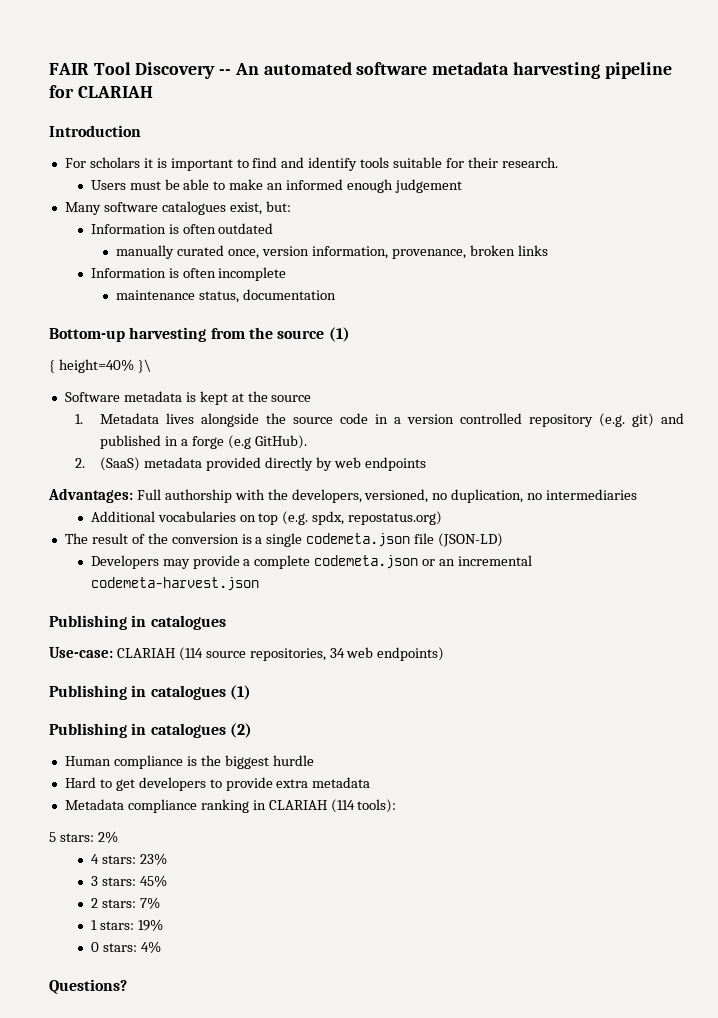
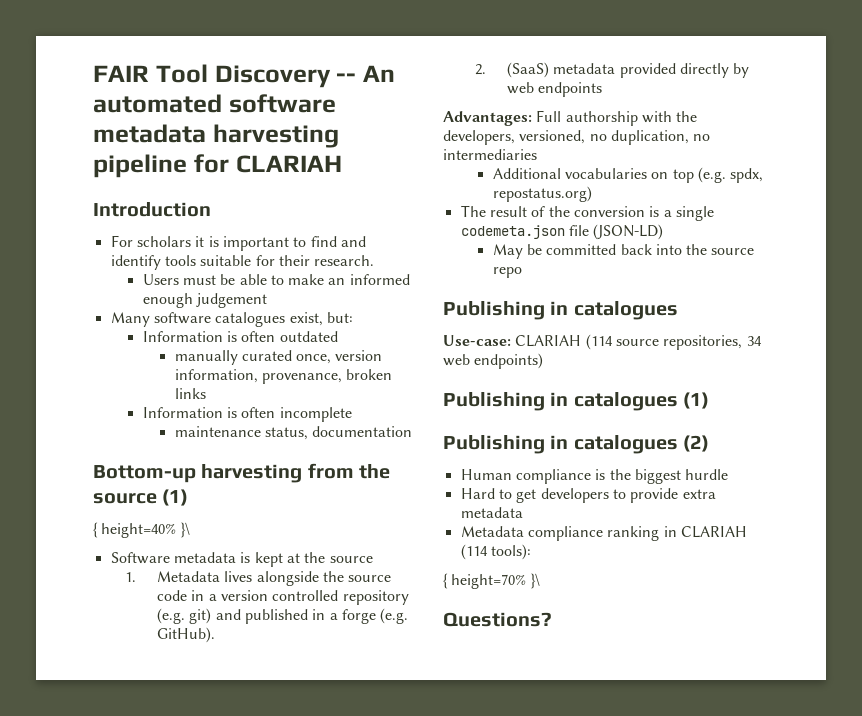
- 1. Metadata lives alongside the source code in a version controlled repository (e.g. git) and published in a forge (e.g GitHub).
+ 1. Metadata lives alongside the source code in a version controlled repository (e.g. git) and published in a forge (e.g. GitHub).
- Developers may provide a complete codemeta.json or an incremental codemeta-harvest.json
+ May be committed back into the source repo
- 5 stars: 2%
- 4 stars: 23%
- 3 stars: 45%
- 2 stars: 7%
- 1 stars: 19%
- 0 stars: 4%
+ { height=70% }\

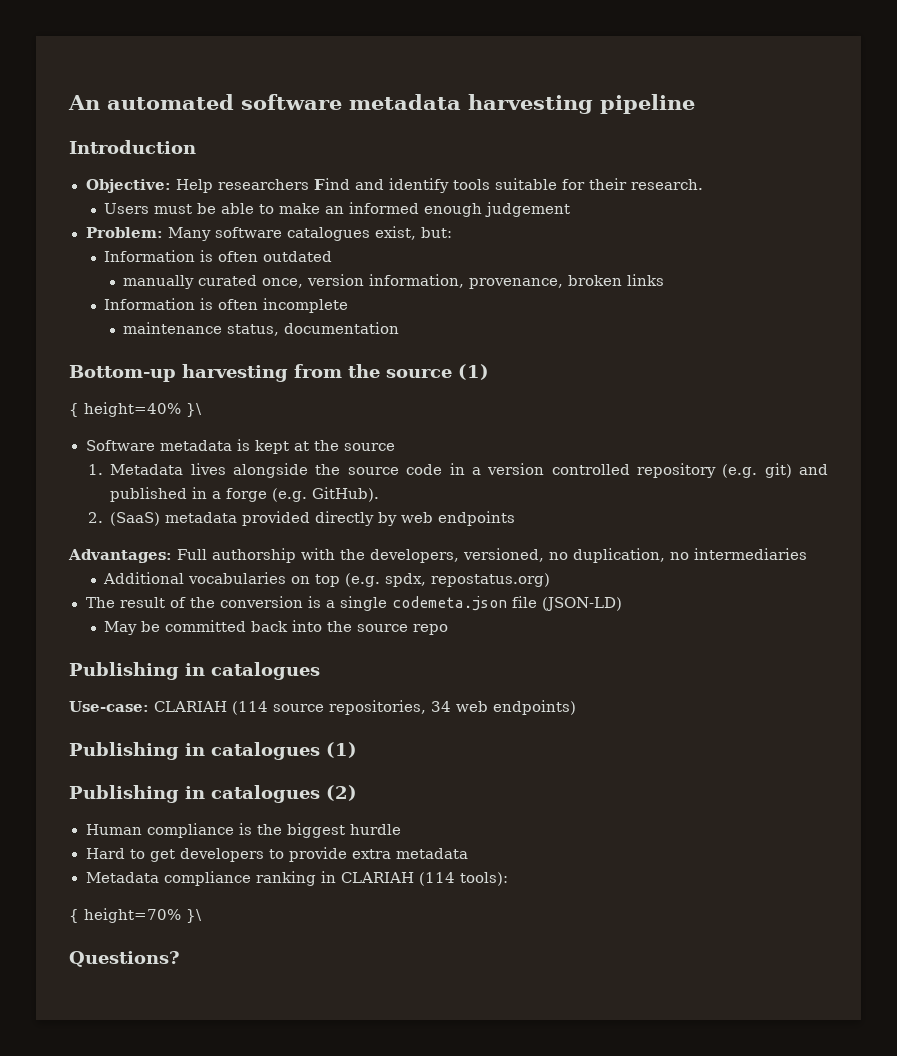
- FAIR Tool Discovery -- An automated software metadata harvesting pipeline for CLARIAH
+ An automated software metadata harvesting pipeline
- For scholars it is important to find and identify tools suitable for their research.
+ Objective: Help researchers Find and identify tools suitable for their research.
- Many software catalogues exist, but:
+ Problem: Many software catalogues exist, but:

